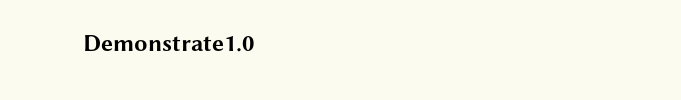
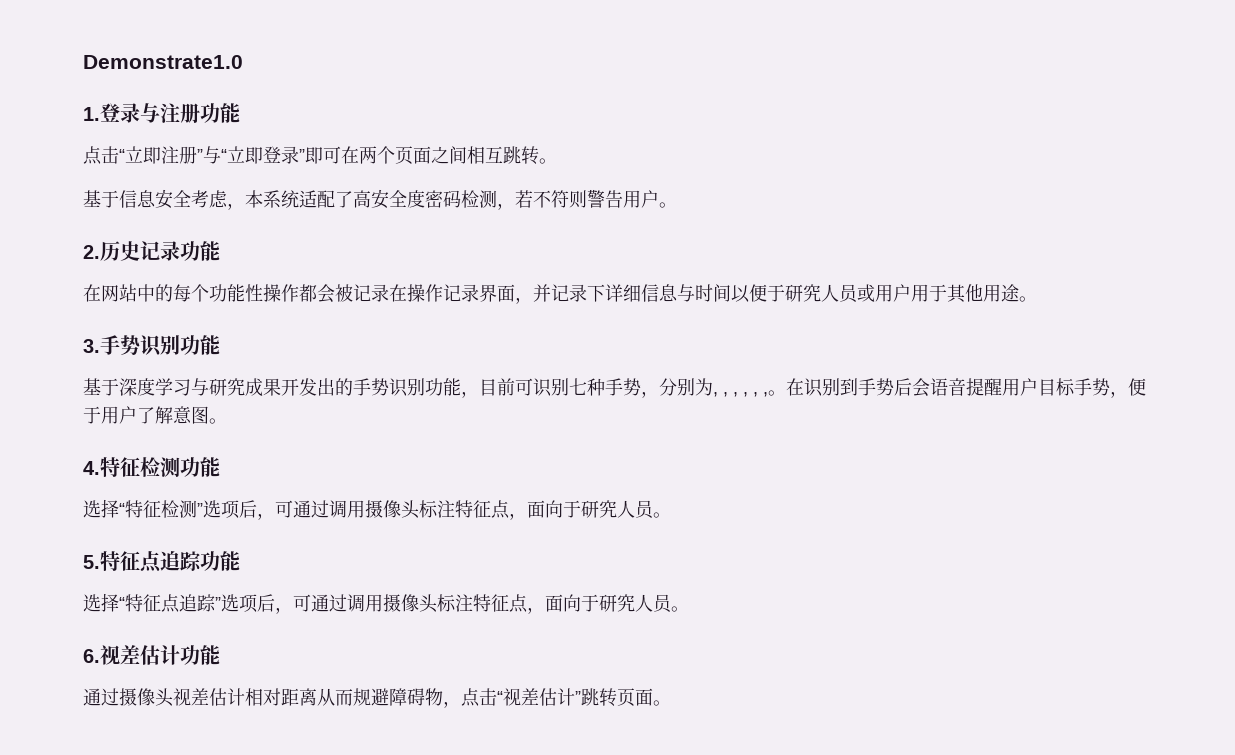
+ 1.登录与注册功能
+ 点击“立即注册”与“立即登录”即可在两个页面之间相互跳转。
+ 基于信息安全考虑，本系统适配了高安全度密码检测，若不符则警告用户。
+ 2.历史记录功能
+ 在网站中的每个功能性操作都会被记录在操作记录界面，并记录下详细信息与时间以便于研究人员或用户用于其他用途。
+ 3.手势识别功能
+ 基于深度学习与研究成果开发出的手势识别功能，目前可识别七种手势，分别为, , , , , ,。在识别到手势后会语音提醒用户目标手势，便于用户了解意图。
+ 4.特征检测功能
+ 选择“特征检测”选项后，可通过调用摄像头标注特征点，面向于研究人员。
+ 5.特征点追踪功能
+ 选择“特征点追踪”选项后，可通过调用摄像头标注特征点，面向于研究人员。
+ 6.视差估计功能
+ 通过摄像头视差估计相对距离从而规避障碍物，点击“视差估计”跳转页面。

